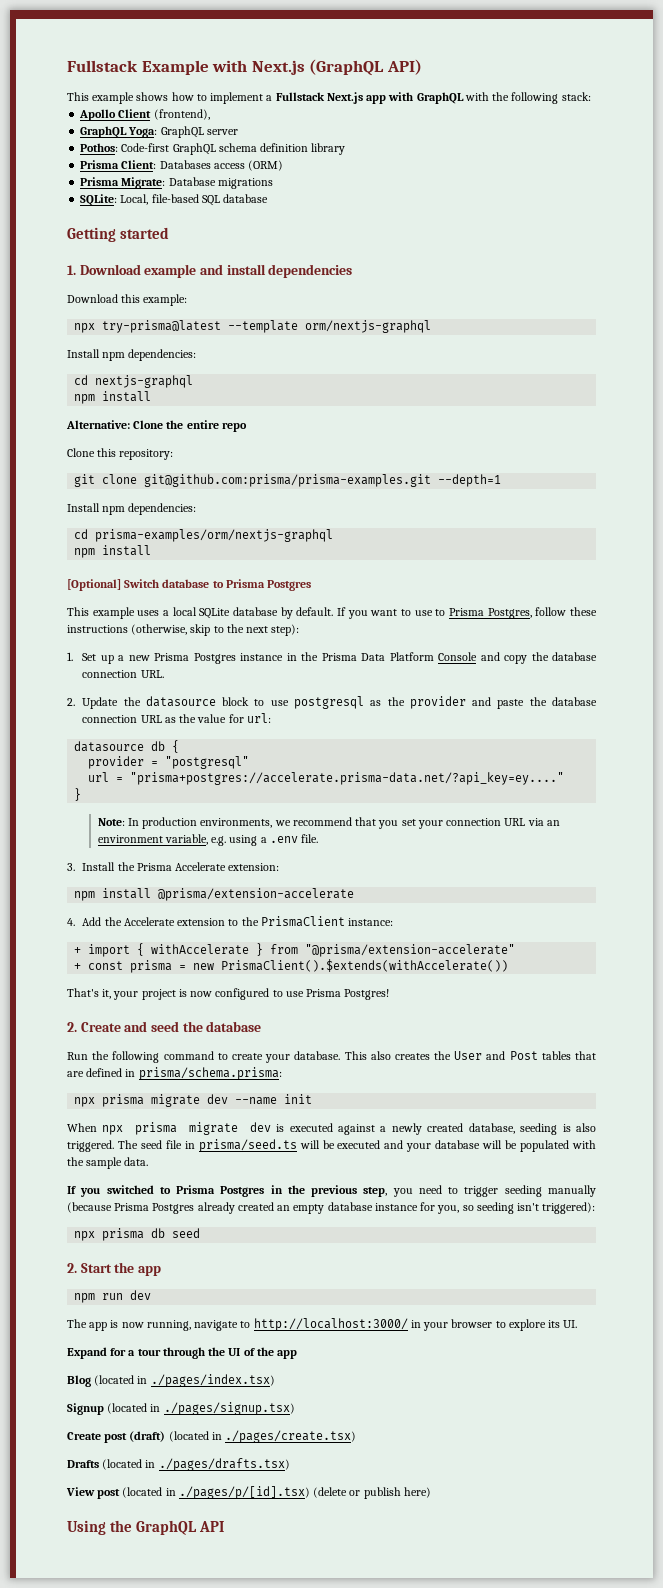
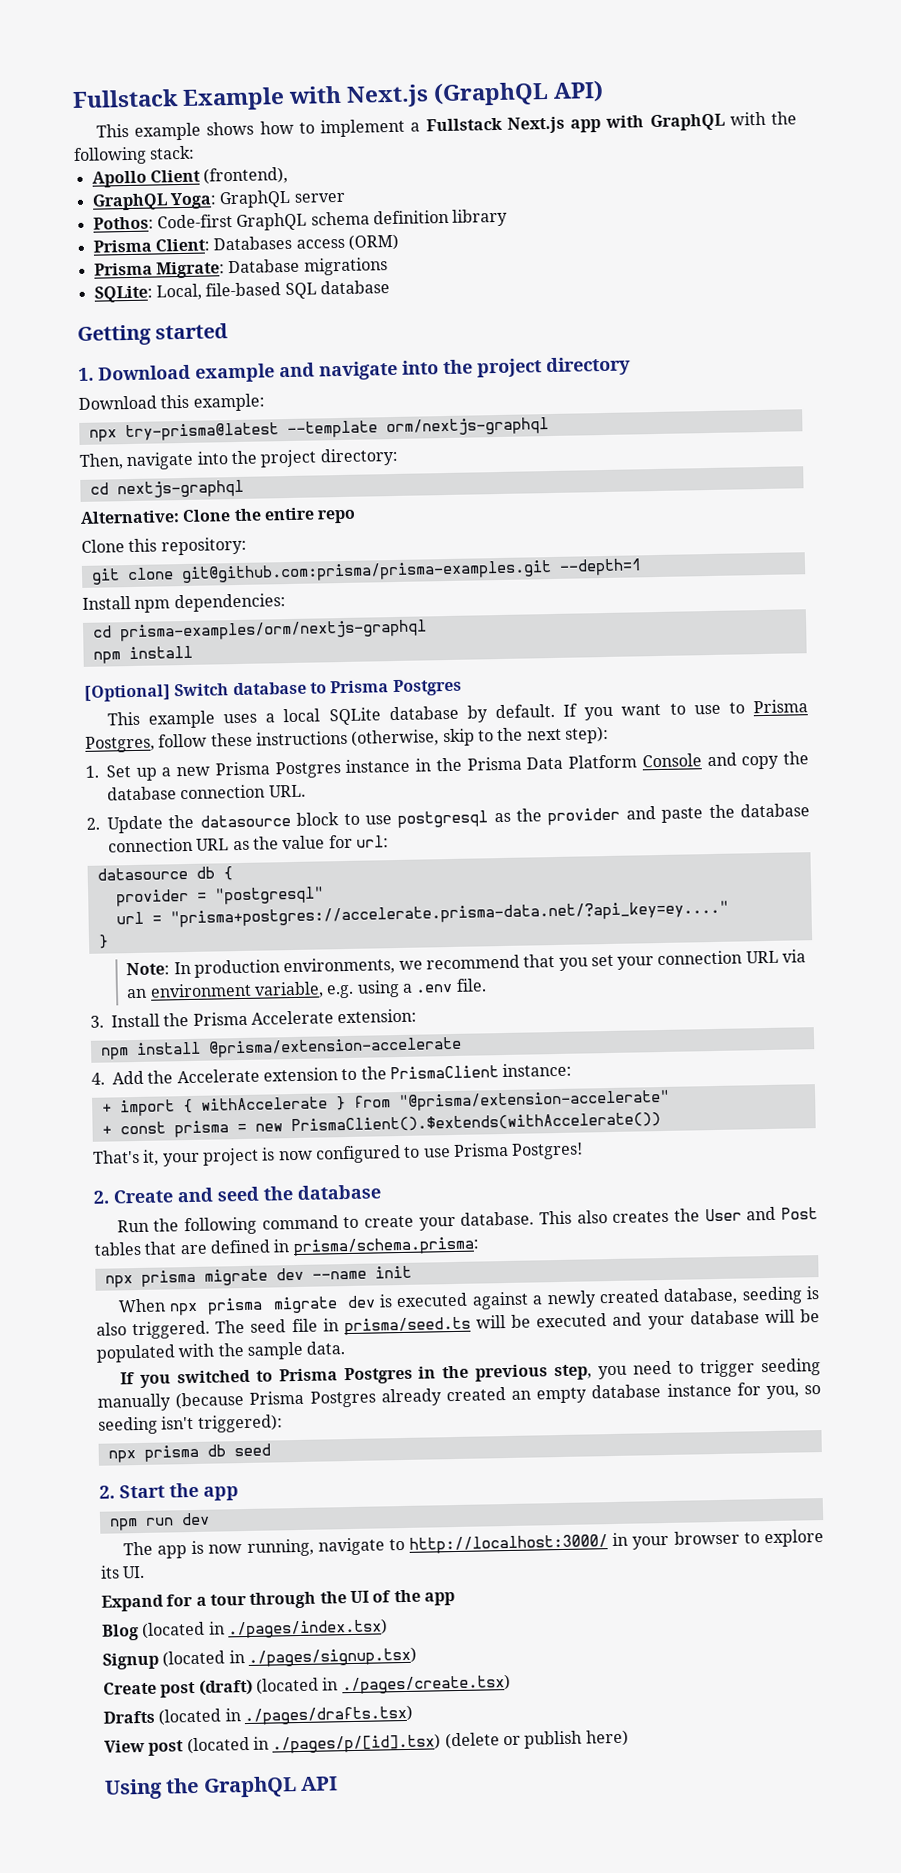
- 1. Download example and install dependencies
+ 1. Download example and navigate into the project directory
  npx try-prisma@latest --template orm/nextjs-graphql
- Install npm dependencies:
+ Then, navigate into the project directory:
  cd nextjs-graphql
- npm install

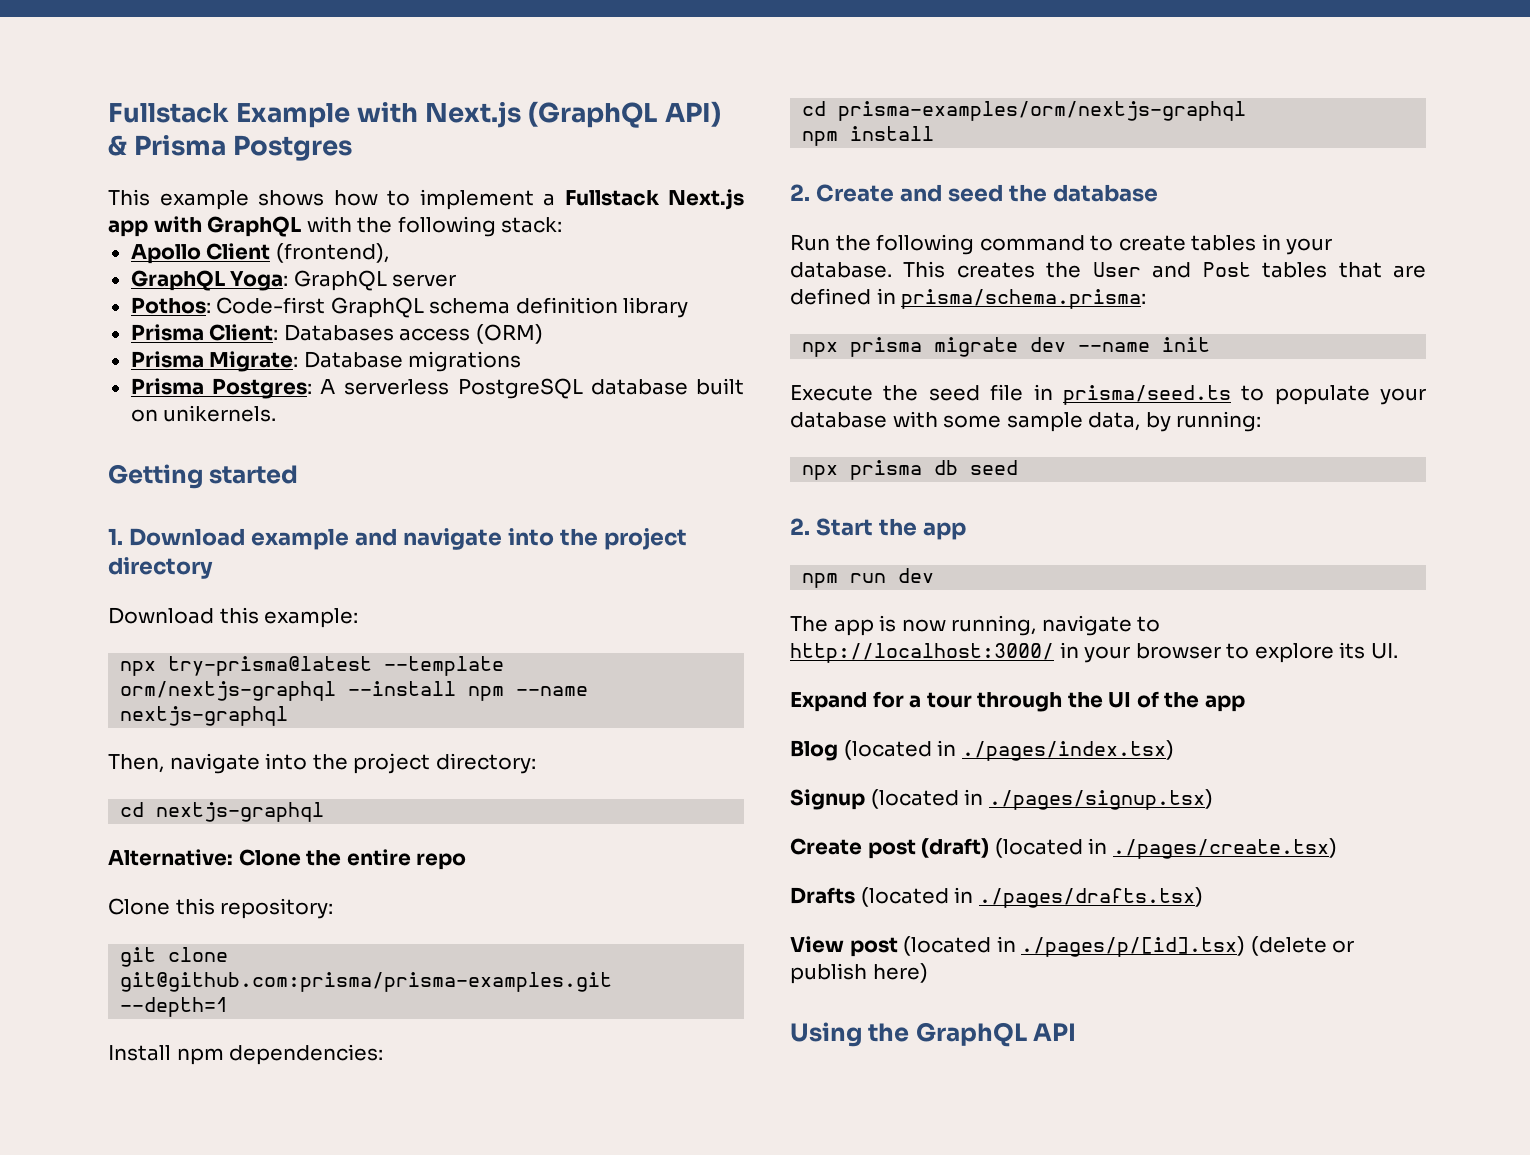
- Fullstack Example with Next.js (GraphQL API)
+ Fullstack Example with Next.js (GraphQL API) & Prisma Postgres
- SQLite: Local, file-based SQL database
+ Prisma Postgres: A serverless PostgreSQL database built on unikernels.
- npx try-prisma@latest --template orm/nextjs-graphql
+ npx try-prisma@latest --template orm/nextjs-graphql --install npm --name nextjs-graphql
- [Optional] Switch database to Prisma Postgres
- This example uses a local SQLite database by default. If you want to use to Prisma Postgres, follow these instructions (otherwise, skip to the next step):
- 1. Set up a new Prisma Postgres instance in the Prisma Data Platform Console and copy the database connection URL.
- 2. Update the datasource block to use postgresql as the provider and paste the database connection URL as the value for url:
- datasource db {
- provider = "postgresql"
- url = "prisma+postgres://accelerate.prisma-data.net/?api_key=ey...."
- }
- Note: In production environments, we recommend that you set your connection URL via an environment variable, e.g. using a .env file.
- 3. Install the Prisma Accelerate extension:
- npm install @prisma/extension-accelerate
- 4. Add the Accelerate extension to the PrismaClient instance:
- + import { withAccelerate } from "@prisma/extension-accelerate"
- + const prisma = new PrismaClient().$extends(withAccelerate())
- That's it, your project is now configured to use Prisma Postgres!
- Run the following command to create your database.
+ Run the following command to create tables in your database.
- This also creates the User and Post tables that are defined in prisma/schema.prisma:
+ This creates the User and Post tables that are defined in prisma/schema.prisma:
- When npx prisma migrate dev is executed against a newly created database, seeding is also triggered. The seed file in prisma/seed.ts will be executed and your database will be populated with the sample data.
- If you switched to Prisma Postgres in the previous step, you need to trigger seeding manually (because Prisma Postgres already created an empty database instance for you, so seeding isn't triggered):
+ Execute the seed file in prisma/seed.ts to populate your database with some sample data, by running:

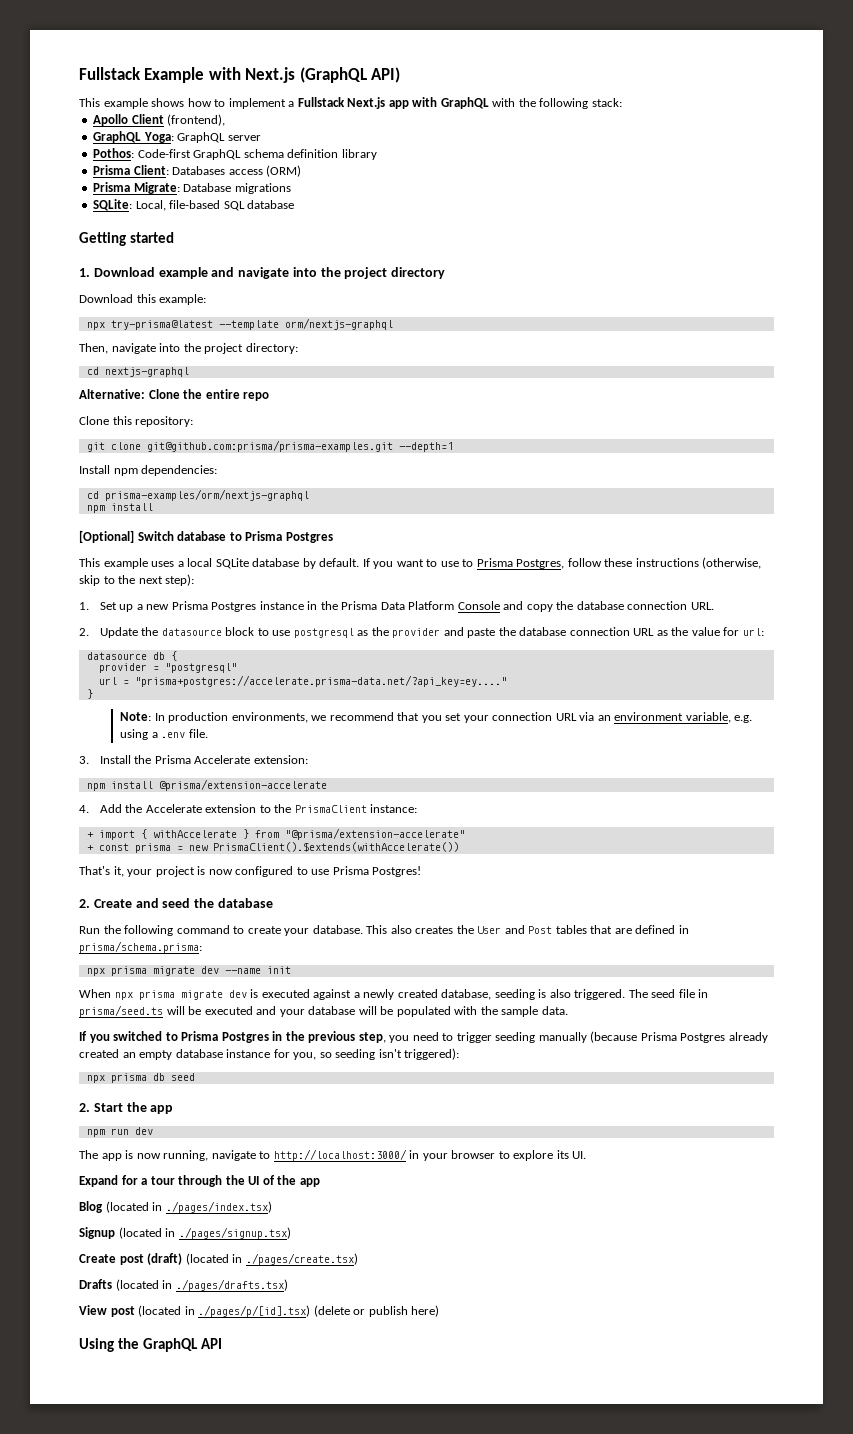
- Fullstack Example with Next.js (GraphQL API) & Prisma Postgres
+ Fullstack Example with Next.js (GraphQL API)
- Prisma Postgres: A serverless PostgreSQL database built on unikernels.
+ SQLite: Local, file-based SQL database
- npx try-prisma@latest --template orm/nextjs-graphql --install npm --name nextjs-graphql
+ npx try-prisma@latest --template orm/nextjs-graphql
+ [Optional] Switch database to Prisma Postgres
+ This example uses a local SQLite database by default. If you want to use to Prisma Postgres, follow these instructions (otherwise, skip to the next step):
+ 1. Set up a new Prisma Postgres instance in the Prisma Data Platform Console and copy the database connection URL.
+ 2. Update the datasource block to use postgresql as the provider and paste the database connection URL as the value for url:
+ datasource db {
+ provider = "postgresql"
+ url = "prisma+postgres://accelerate.prisma-data.net/?api_key=ey...."
+ }
+ Note: In production environments, we recommend that you set your connection URL via an environment variable, e.g. using a .env file.
+ 3. Install the Prisma Accelerate extension:
+ npm install @prisma/extension-accelerate
+ 4. Add the Accelerate extension to the PrismaClient instance:
+ + import { withAccelerate } from "@prisma/extension-accelerate"
+ + const prisma = new PrismaClient().$extends(withAccelerate())
+ That's it, your project is now configured to use Prisma Postgres!
- Run the following command to create tables in your database.
+ Run the following command to create your database.
- This creates the User and Post tables that are defined in prisma/schema.prisma:
+ This also creates the User and Post tables that are defined in prisma/schema.prisma:
- Execute the seed file in prisma/seed.ts to populate your database with some sample data, by running:
+ When npx prisma migrate dev is executed against a newly created database, seeding is also triggered. The seed file in prisma/seed.ts will be executed and your database will be populated with the sample data.
+ If you switched to Prisma Postgres in the previous step, you need to trigger seeding manually (because Prisma Postgres already created an empty database instance for you, so seeding isn't triggered):

